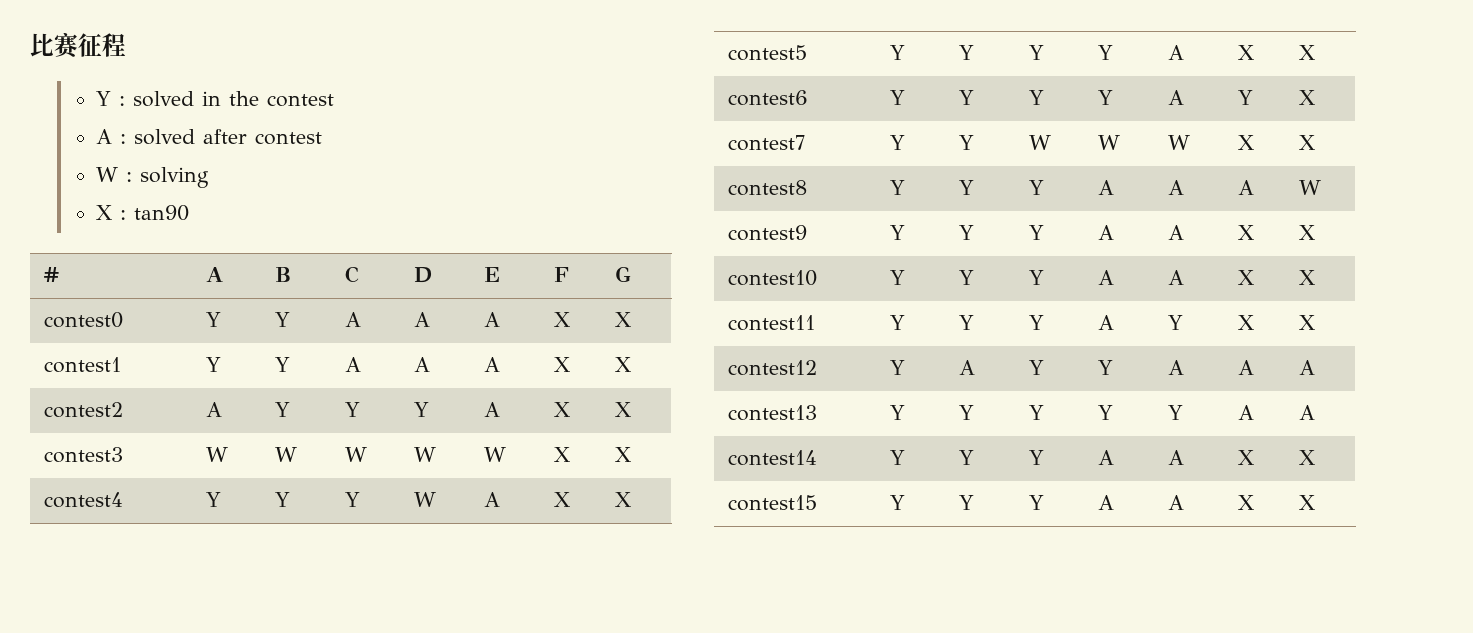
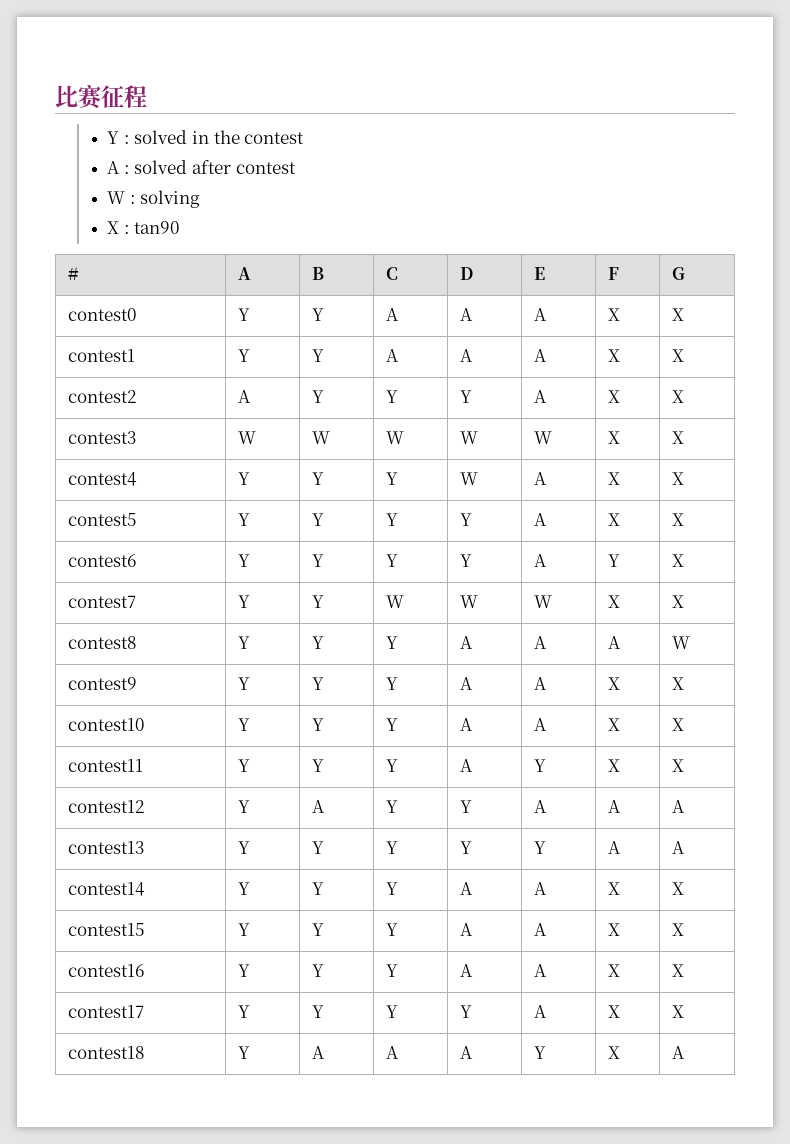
+ contest16 | Y | Y | Y | A | A | X | X
+ contest17 | Y | Y | Y | Y | A | X | X
+ contest18 | Y | A | A | A | Y | X | A

